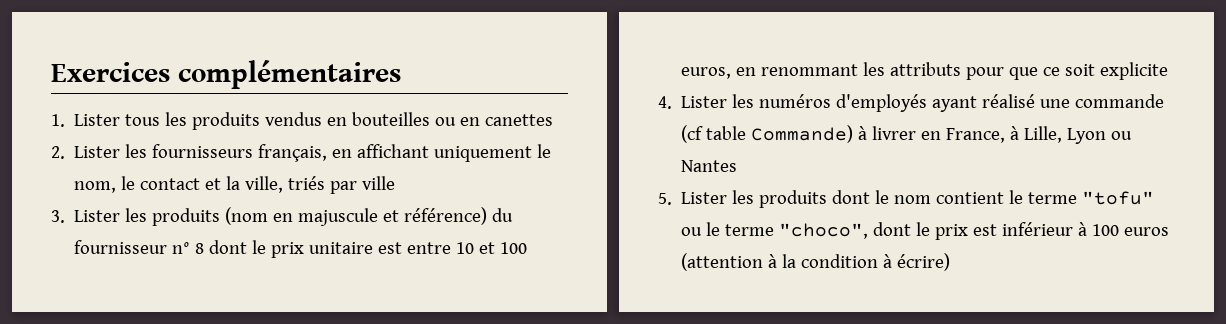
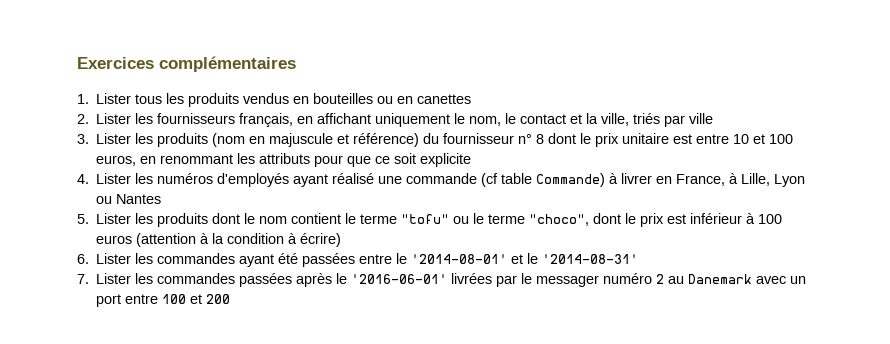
+ 6. Lister les commandes ayant été passées entre le '2014-08-01' et le '2014-08-31'
+ 7. Lister les commandes passées après le '2016-06-01' livrées par le messager numéro 2 au Danemark avec un port entre 100 et 200

